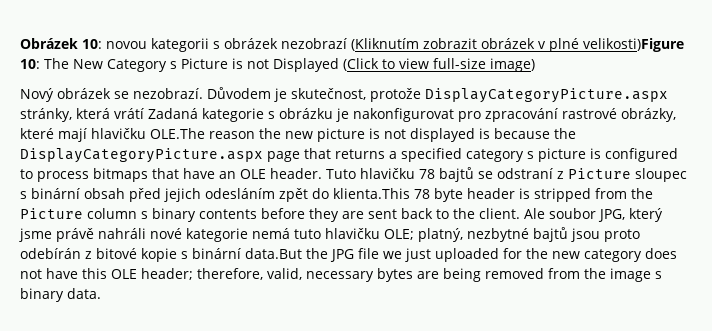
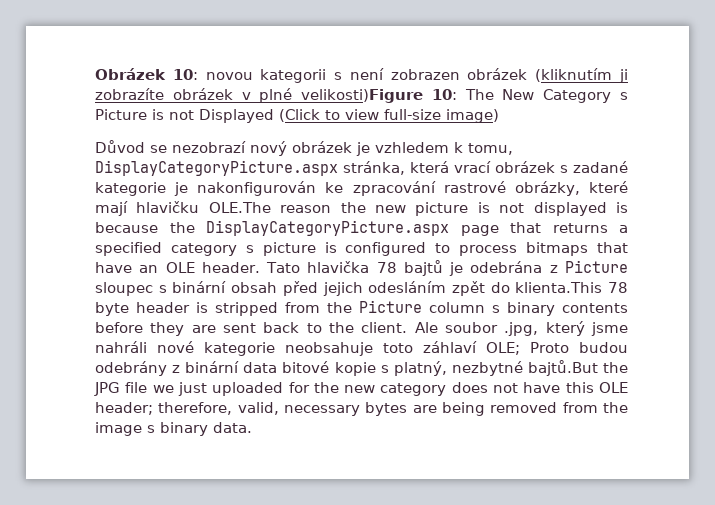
- Obrázek 10: novou kategorii s obrázek nezobrazí (Kliknutím zobrazit obrázek v plné velikosti)Figure 10: The New Category s Picture is not Displayed (Click to view full-size image)
+ Obrázek 10: novou kategorii s není zobrazen obrázek (kliknutím ji zobrazíte obrázek v plné velikosti)Figure 10: The New Category s Picture is not Displayed (Click to view full-size image)
- Nový obrázek se nezobrazí. Důvodem je skutečnost, protože DisplayCategoryPicture.aspx stránky, která vrátí Zadaná kategorie s obrázku je nakonfigurovat pro zpracování rastrové obrázky, které mají hlavičku OLE.The reason the new picture is not displayed is because the DisplayCategoryPicture.aspx page that returns a specified category s picture is configured to process bitmaps that have an OLE header.
+ Důvod se nezobrazí nový obrázek je vzhledem k tomu, DisplayCategoryPicture.aspx stránka, která vrací obrázek s zadané kategorie je nakonfigurován ke zpracování rastrové obrázky, které mají hlavičku OLE.The reason the new picture is not displayed is because the DisplayCategoryPicture.aspx page that returns a specified category s picture is configured to process bitmaps that have an OLE header.
- Tuto hlavičku 78 bajtů se odstraní z Picture sloupec s binární obsah před jejich odesláním zpět do klienta.This 78 byte header is stripped from the Picture column s binary contents before they are sent back to the client.
+ Tato hlavička 78 bajtů je odebrána z Picture sloupec s binární obsah před jejich odesláním zpět do klienta.This 78 byte header is stripped from the Picture column s binary contents before they are sent back to the client.
- Ale soubor JPG, který jsme právě nahráli nové kategorie nemá tuto hlavičku OLE; platný, nezbytné bajtů jsou proto odebírán z bitové kopie s binární data.But the JPG file we just uploaded for the new category does not have this OLE header; therefore, valid, necessary bytes are being removed from the image s binary data.
+ Ale soubor .jpg, který jsme nahráli nové kategorie neobsahuje toto záhlaví OLE; Proto budou odebrány z binární data bitové kopie s platný, nezbytné bajtů.But the JPG file we just uploaded for the new category does not have this OLE header; therefore, valid, necessary bytes are being removed from the image s binary data.

